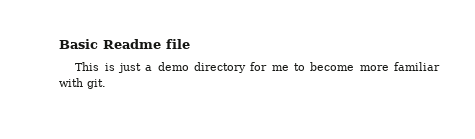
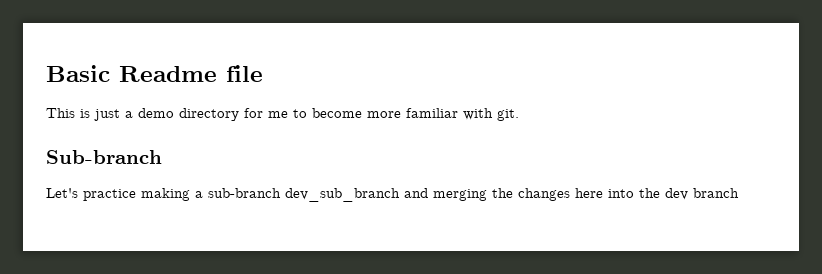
+ Sub-branch
+ Let's practice making a sub-branch dev_sub_branch and merging the changes here into the dev branch

